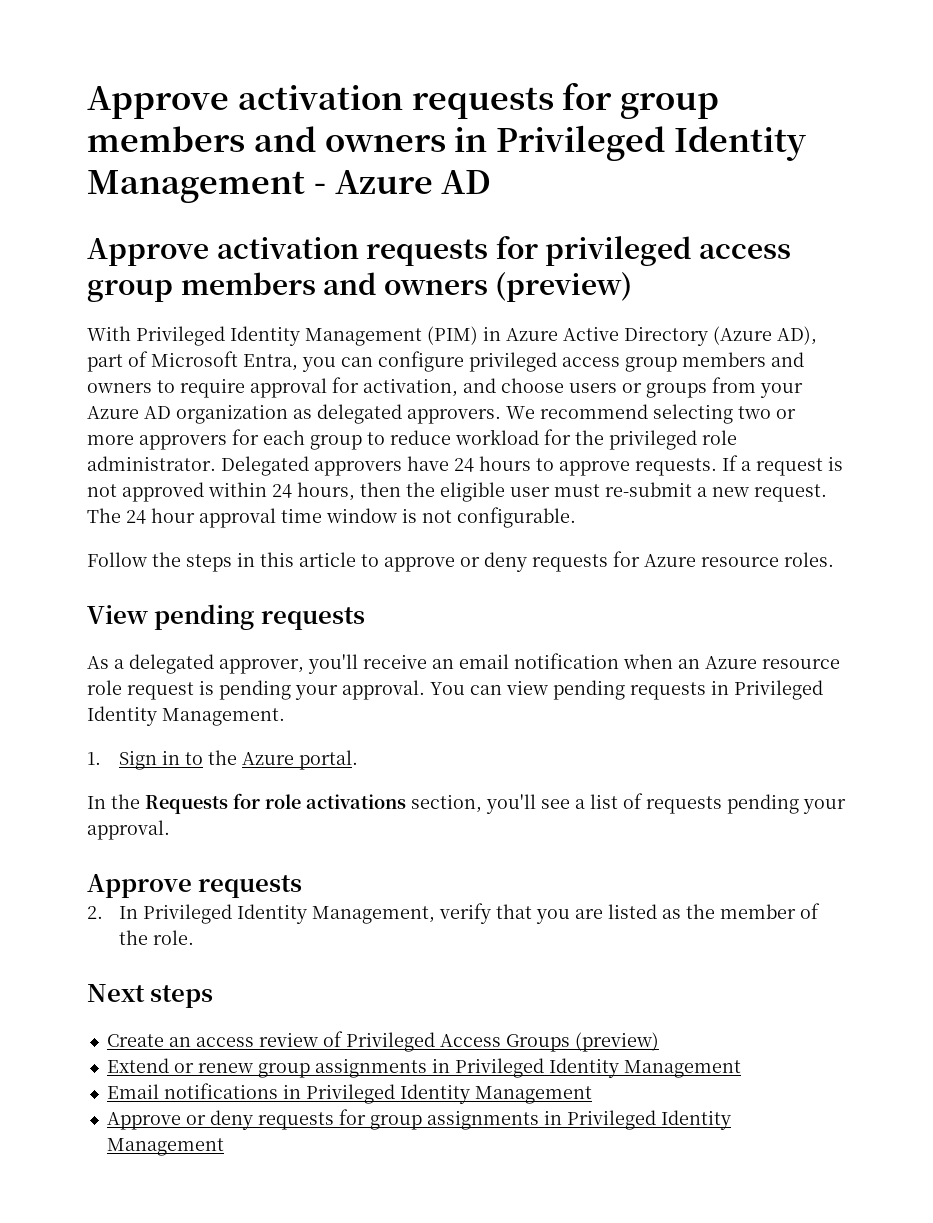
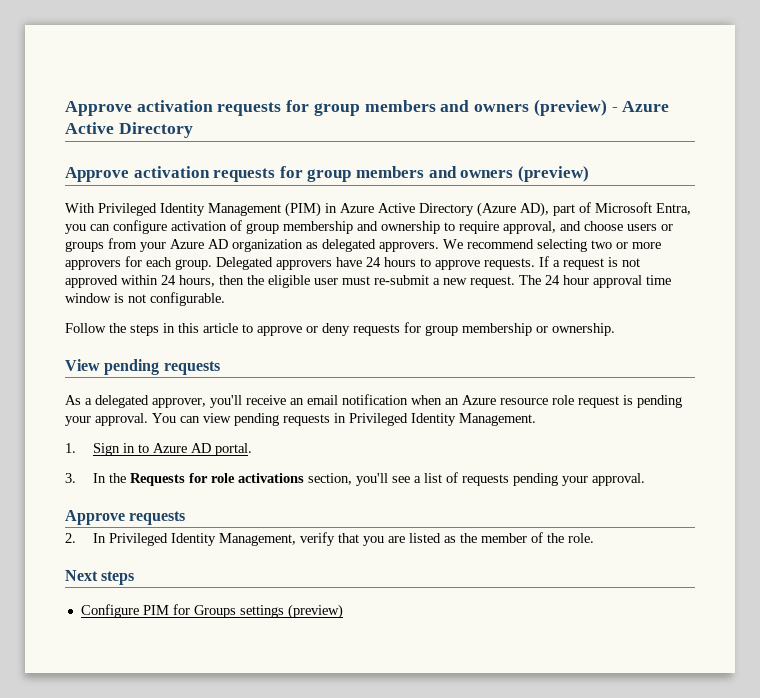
- Approve activation requests for group members and owners in Privileged Identity Management - Azure AD
- Approve activation requests for privileged access group members and owners (preview)
+ Approve activation requests for group members and owners (preview) - Azure Active Directory
+ Approve activation requests for group members and owners (preview)
- With Privileged Identity Management (PIM) in Azure Active Directory (Azure AD), part of Microsoft Entra, you can configure privileged access group members and owners to require approval for activation, and choose users or groups from your Azure AD organization as delegated approvers.
+ With Privileged Identity Management (PIM) in Azure Active Directory (Azure AD), part of Microsoft Entra, you can configure activation of group membership and ownership to require approval, and choose users or groups from your Azure AD organization as delegated approvers.
- We recommend selecting two or more approvers for each group to reduce workload for the privileged role administrator.
+ We recommend selecting two or more approvers for each group.
- Follow the steps in this article to approve or deny requests for Azure resource roles.
+ Follow the steps in this article to approve or deny requests for group membership or ownership.
- 1. Sign in to the Azure portal.
+ 1. Sign in to Azure AD portal.
- In the Requests for role activations section, you'll see a list of requests pending your approval.
+ 3. In the Requests for role activations section, you'll see a list of requests pending your approval.
- Create an access review of Privileged Access Groups (preview)
- Extend or renew group assignments in Privileged Identity Management
- Email notifications in Privileged Identity Management
- Approve or deny requests for group assignments in Privileged Identity Management
+ Configure PIM for Groups settings (preview)

